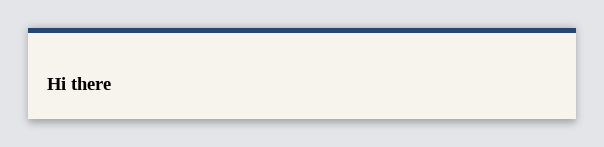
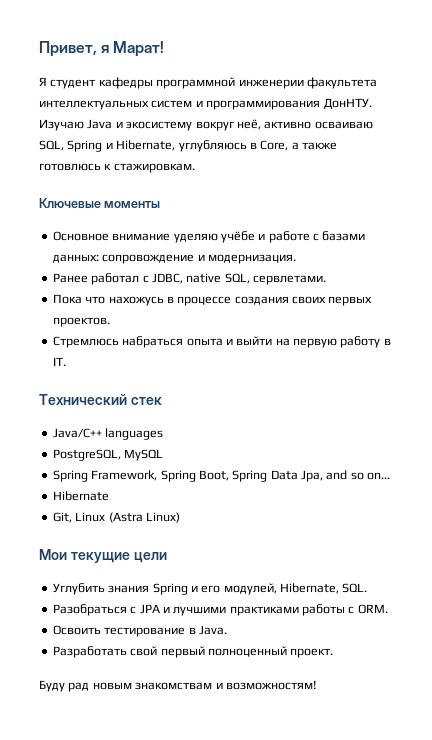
- Hi there
+ Привет, я Марат!
+ Я студент кафедры программной инженерии факультета интеллектуальных систем и программирования ДонНТУ. Изучаю Java и экосистему вокруг неё, активно осваиваю SQL, Spring и Hibernate, углубляюсь в Core, а также готовлюсь к стажировкам.
+ Ключевые моменты
+ Основное внимание уделяю учёбе и работе с базами данных: сопровождение и модернизация.
+ Ранее работал с JDBC, native SQL, сервлетами.
+ Пока что нахожусь в процессе создания своих первых проектов.
+ Стремлюсь набраться опыта и выйти на первую работу в IT.
+ Технический стек
+ Java/С++ languages
+ PostgreSQL, MySQL
+ Spring Framework, Spring Boot, Spring Data Jpa, and so on...
+ Hibernate
+ Git, Linux (Astra Linux)
+ Мои текущие цели
+ Углубить знания Spring и его модулей, Hibernate, SQL.
+ Разобраться с JPA и лучшими практиками работы с ORM.
+ Освоить тестирование в Java.
+ Разработать свой первый полноценный проект.
+ Буду рад новым знакомствам и возможностям!

